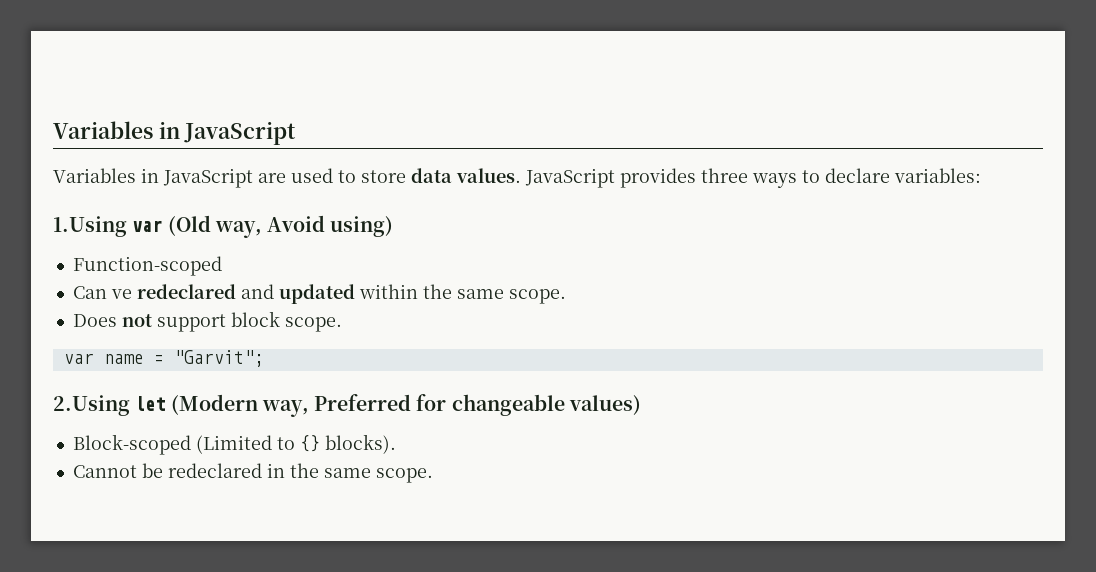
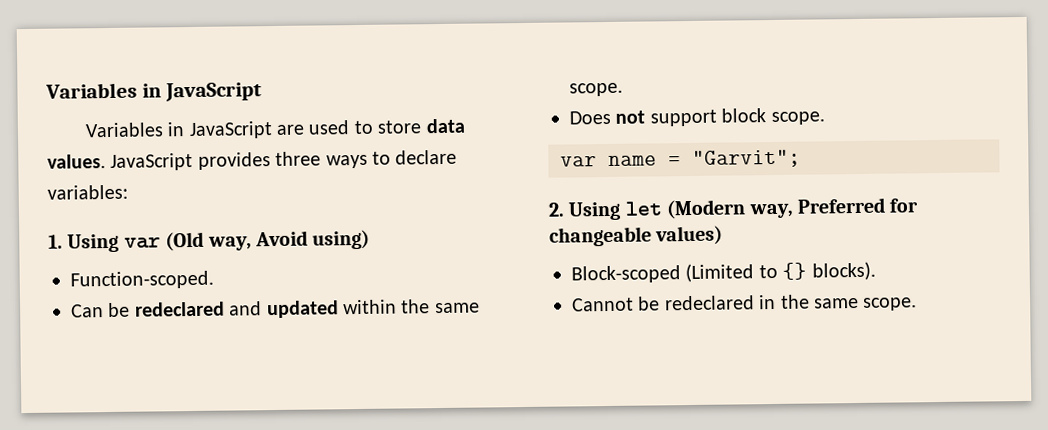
- 1.Using var (Old way, Avoid using)
+ 1. Using var (Old way, Avoid using)
- Function-scoped
+ Function-scoped.
- Can ve redeclared and updated within the same scope.
+ Can be redeclared and updated within the same scope.
- 2.Using let (Modern way, Preferred for changeable values)
+ 2. Using let (Modern way, Preferred for changeable values)

